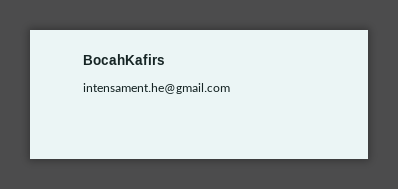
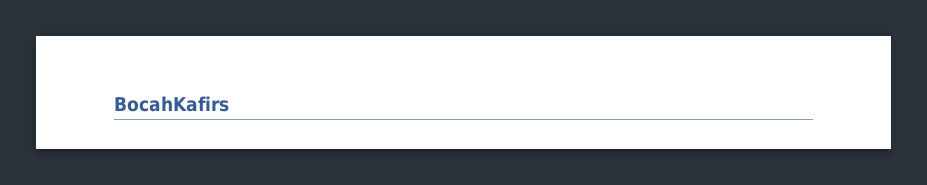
- intensament.he@gmail.com

